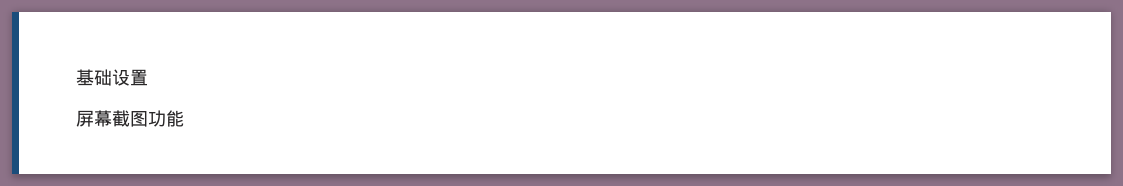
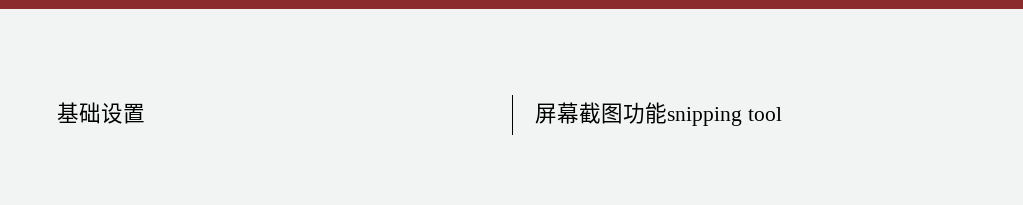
- 屏幕截图功能
+ 屏幕截图功能snipping tool

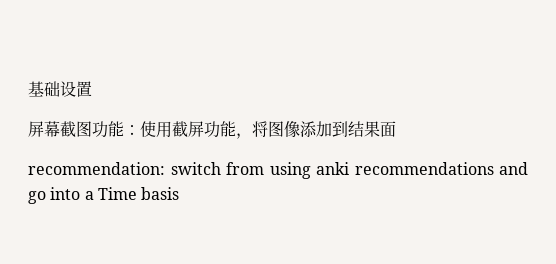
- 屏幕截图功能snipping tool
+ 屏幕截图功能：使用截屏功能，将图像添加到结果面
+ recommendation: switch from using anki recommendations and go into a Time basis

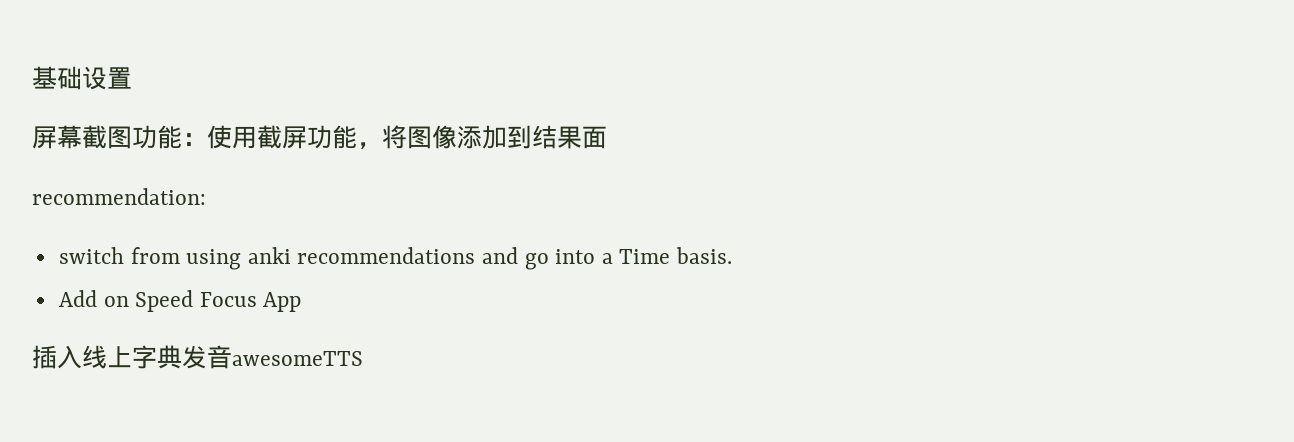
- recommendation: switch from using anki recommendations and go into a Time basis
+ recommendation:
+ switch from using anki recommendations and go into a Time basis.
+ Add on Speed Focus App
+ 插入线上字典发音awesomeTTS

